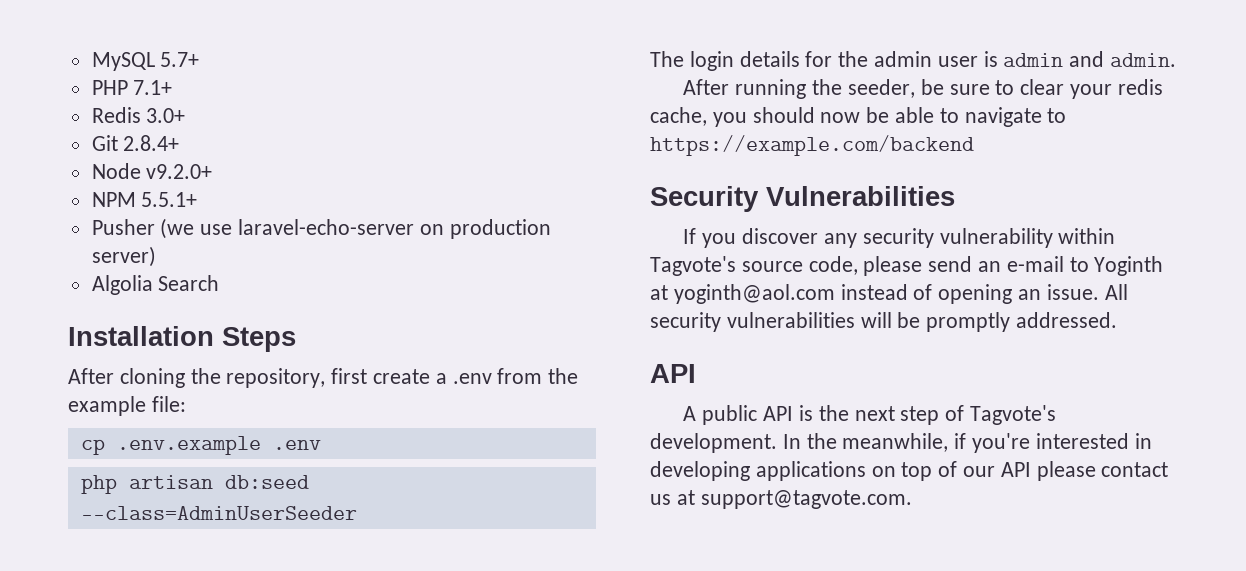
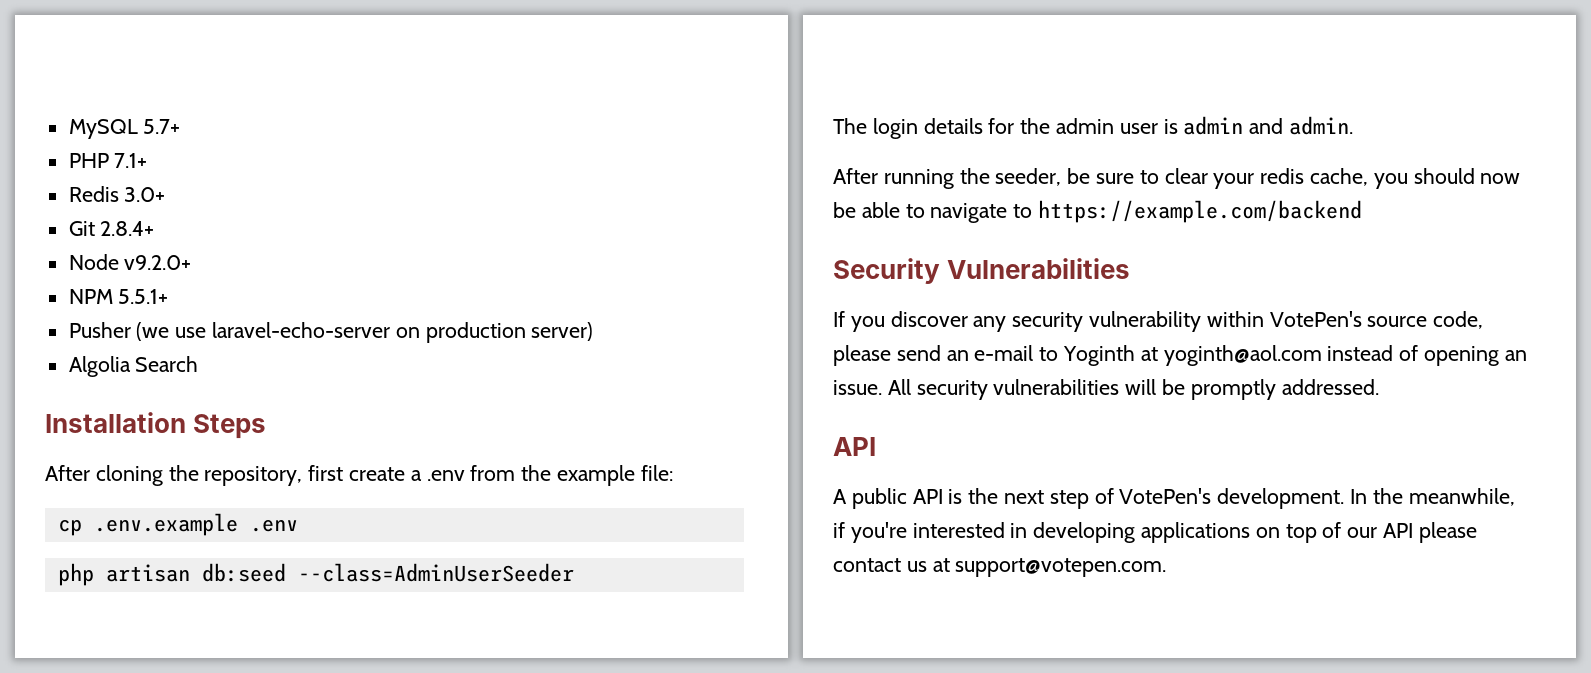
- If you discover any security vulnerability within Tagvote's source code, please send an e-mail to Yoginth at yoginth@aol.com instead of opening an issue.
+ If you discover any security vulnerability within VotePen's source code, please send an e-mail to Yoginth at yoginth@aol.com instead of opening an issue.
- A public API is the next step of Tagvote's development.
+ A public API is the next step of VotePen's development.
- In the meanwhile, if you're interested in developing applications on top of our API please contact us at support@tagvote.com.
+ In the meanwhile, if you're interested in developing applications on top of our API please contact us at support@votepen.com.

